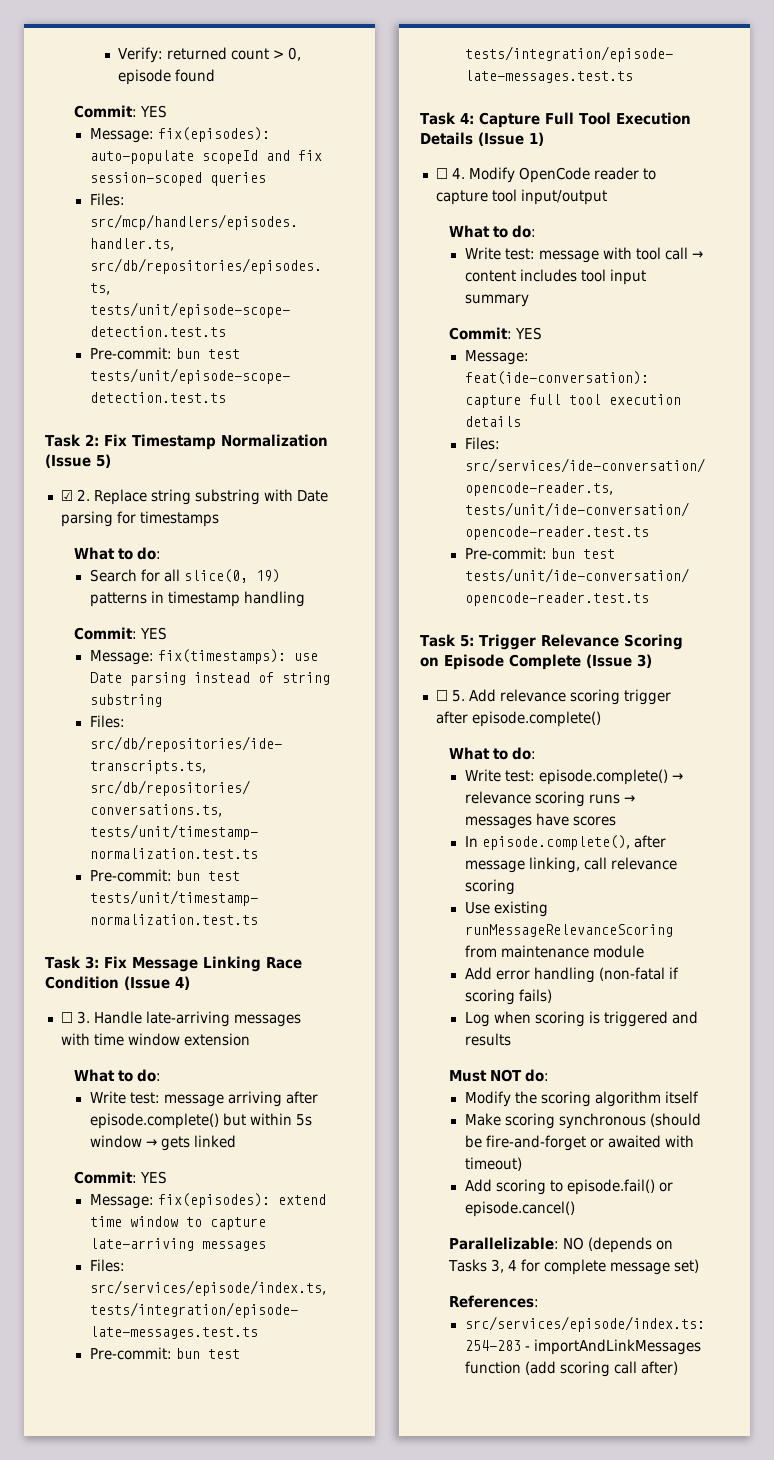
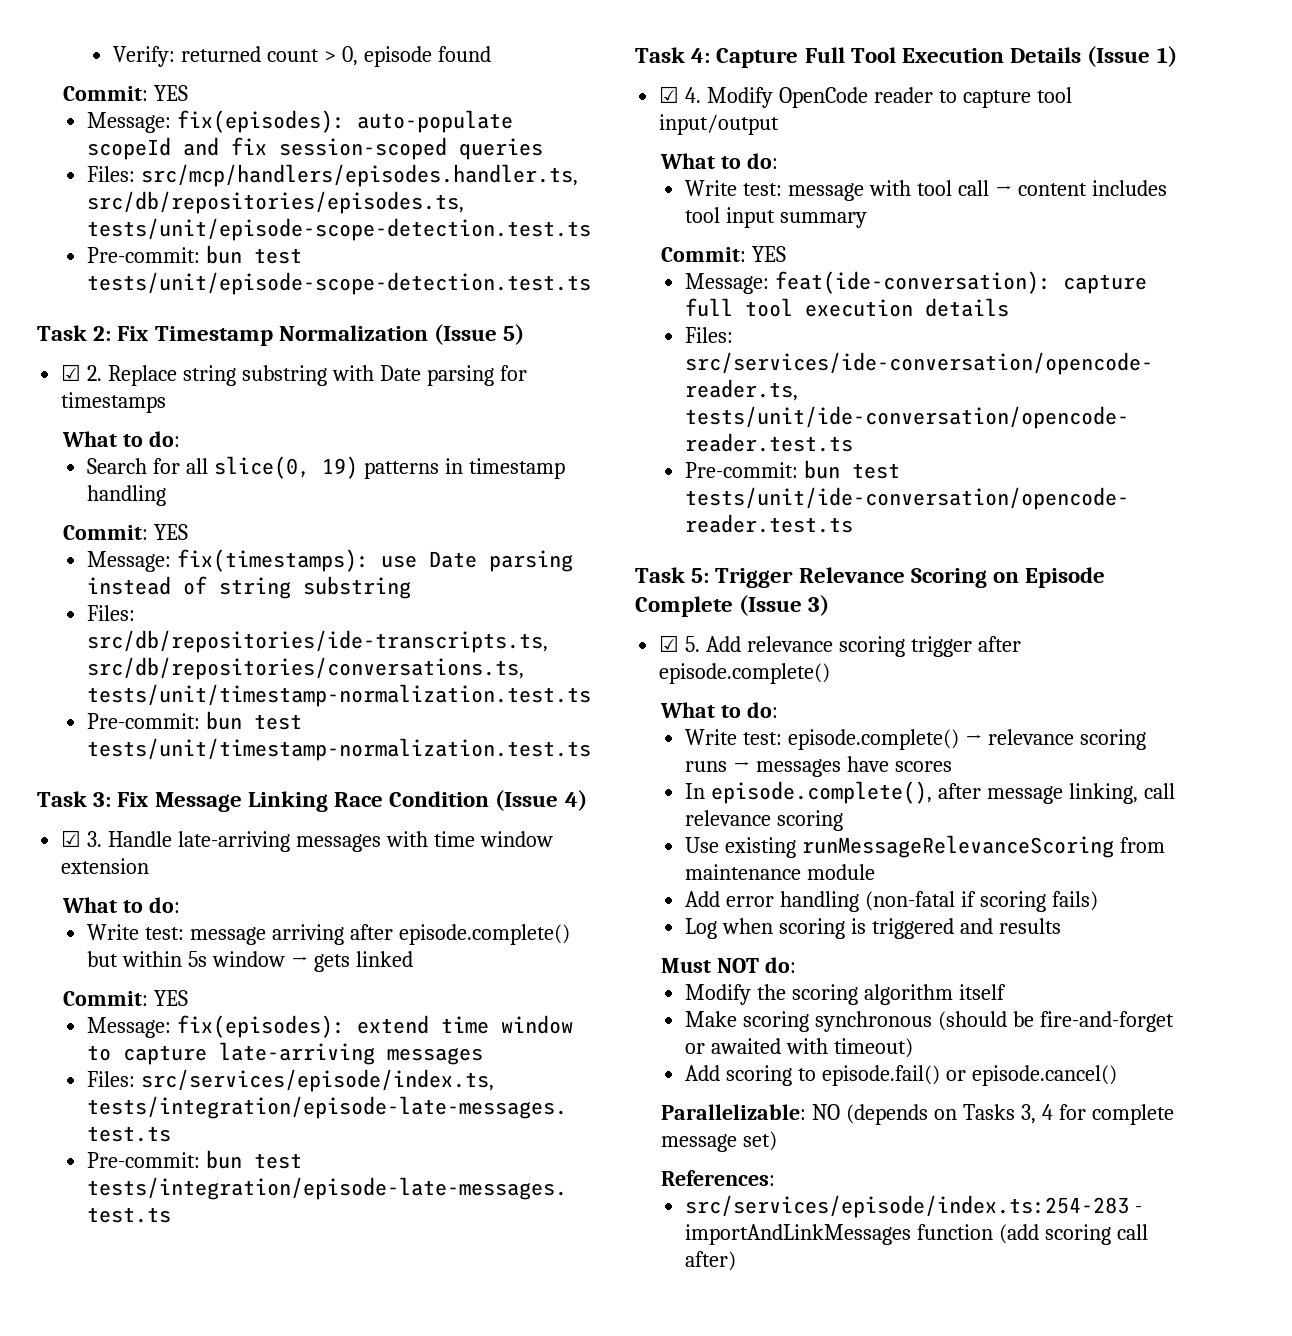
- ☐ 3. Handle late-arriving messages with time window extension
+ ☑ 3. Handle late-arriving messages with time window extension
- ☐ 4. Modify OpenCode reader to capture tool input/output
+ ☑ 4. Modify OpenCode reader to capture tool input/output
- ☐ 5. Add relevance scoring trigger after episode.complete()
+ ☑ 5. Add relevance scoring trigger after episode.complete()

